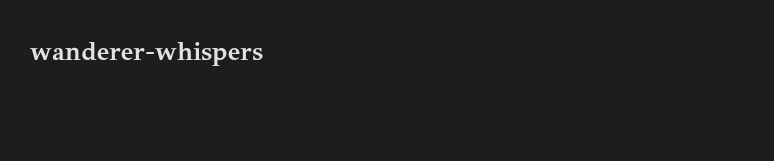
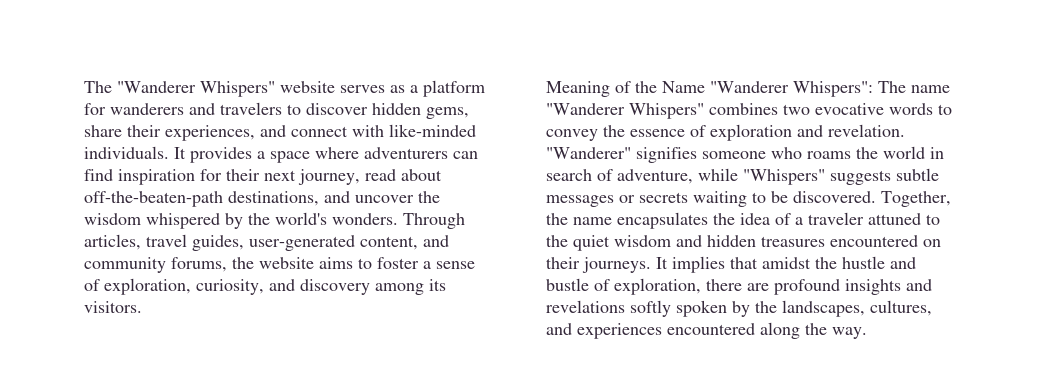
- wanderer-whispers
+ The "Wanderer Whispers" website serves as a platform for wanderers and travelers to discover hidden gems, share their experiences, and connect with like-minded individuals. It provides a space where adventurers can find inspiration for their next journey, read about off-the-beaten-path destinations, and uncover the wisdom whispered by the world's wonders. Through articles, travel guides, user-generated content, and community forums, the website aims to foster a sense of exploration, curiosity, and discovery among its visitors.
+ Meaning of the Name "Wanderer Whispers": The name "Wanderer Whispers" combines two evocative words to convey the essence of exploration and revelation. "Wanderer" signifies someone who roams the world in search of adventure, while "Whispers" suggests subtle messages or secrets waiting to be discovered. Together, the name encapsulates the idea of a traveler attuned to the quiet wisdom and hidden treasures encountered on their journeys. It implies that amidst the hustle and bustle of exploration, there are profound insights and revelations softly spoken by the landscapes, cultures, and experiences encountered along the way.

